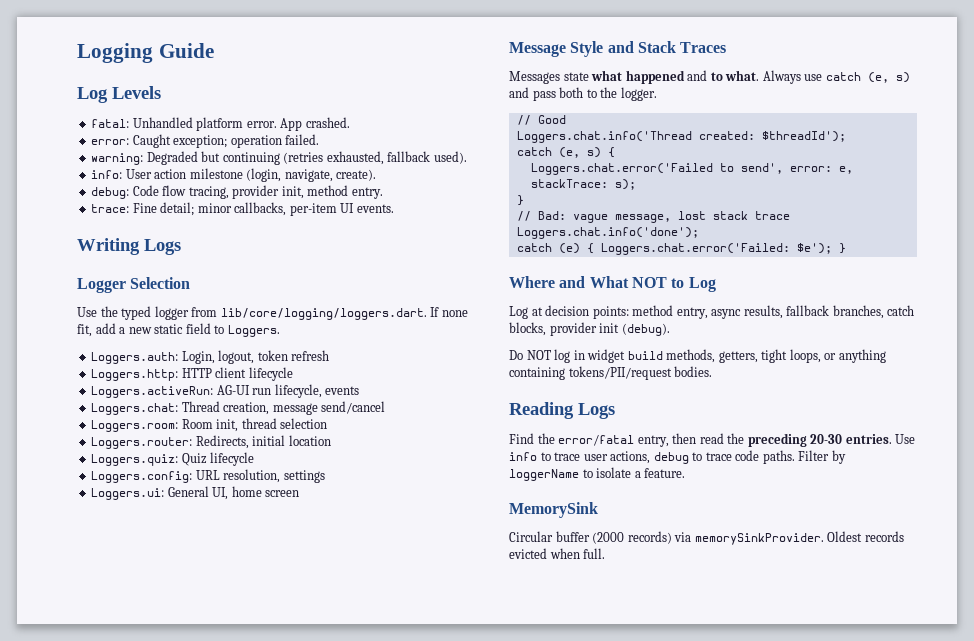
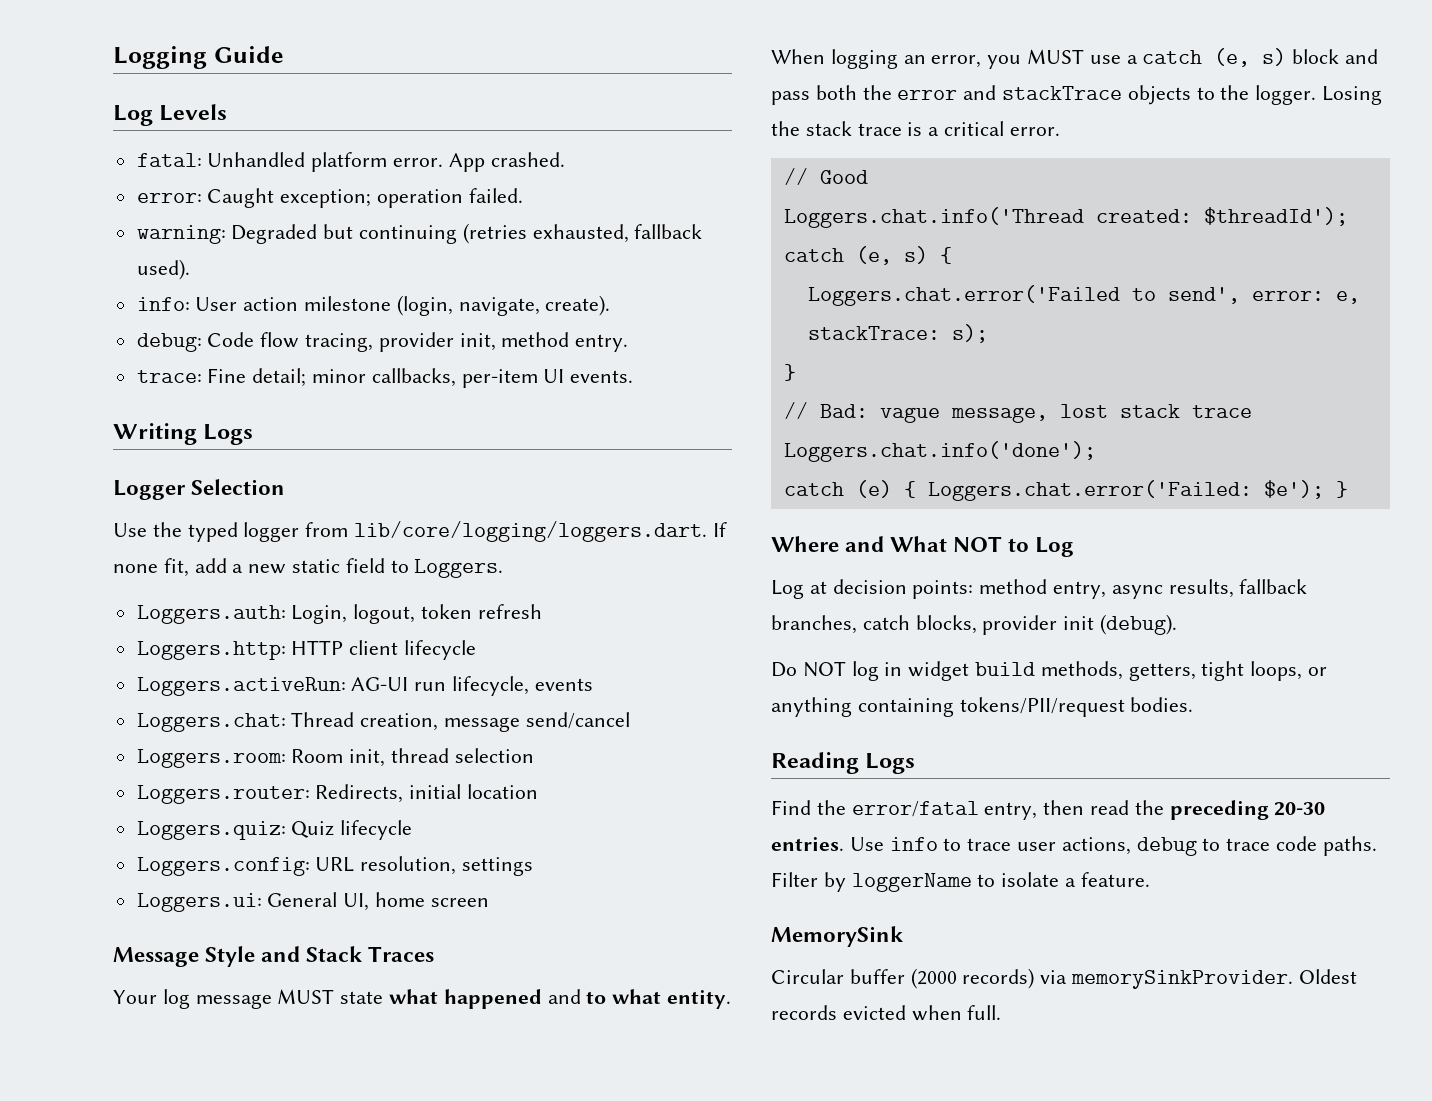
- Messages state what happened and to what. Always use catch (e, s) and pass both to the logger.
+ Your log message MUST state what happened and to what entity. When logging an error, you MUST use a catch (e, s) block and pass both the error and stackTrace objects to the logger. Losing the stack trace is a critical error.

